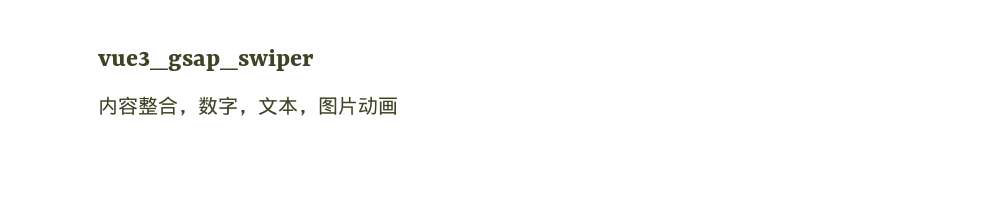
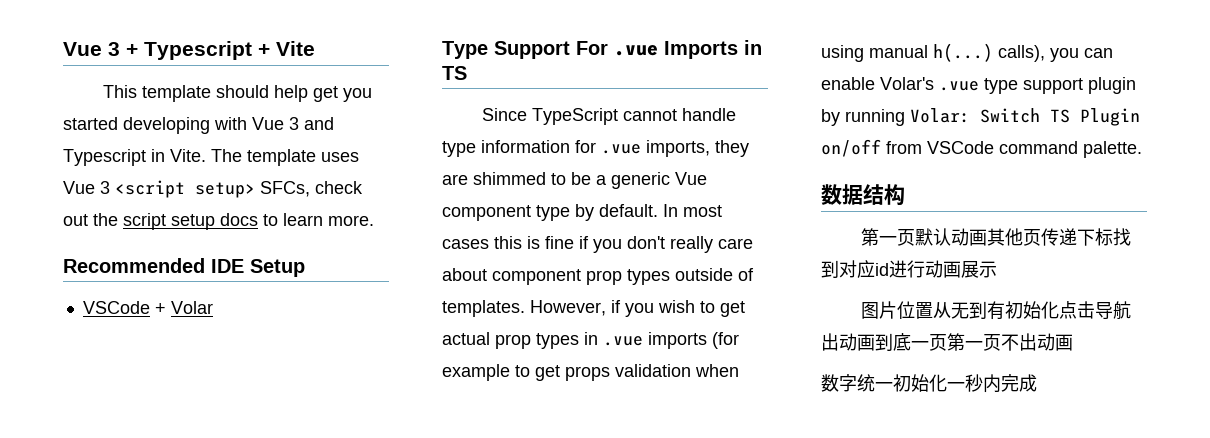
- vue3_gsap_swiper
- 内容整合，数字，文本，图片动画
+ Vue 3 + Typescript + Vite
+ This template should help get you started developing with Vue 3 and Typescript in Vite. The template uses Vue 3 <script setup> SFCs, check out the script setup docs to learn more.
+ Recommended IDE Setup
+ VSCode + Volar
+ Type Support For .vue Imports in TS
+ Since TypeScript cannot handle type information for .vue imports, they are shimmed to be a generic Vue component type by default. In most cases this is fine if you don't really care about component prop types outside of templates. However, if you wish to get actual prop types in .vue imports (for example to get props validation when using manual h(...) calls), you can enable Volar's .vue type support plugin by running Volar: Switch TS Plugin on/off from VSCode command palette.
+ 数据结构
+ 第一页默认动画其他页传递下标找到对应id进行动画展示
+ 图片位置从无到有初始化点击导航出动画到底一页第一页不出动画
+ 数字统一初始化一秒内完成

